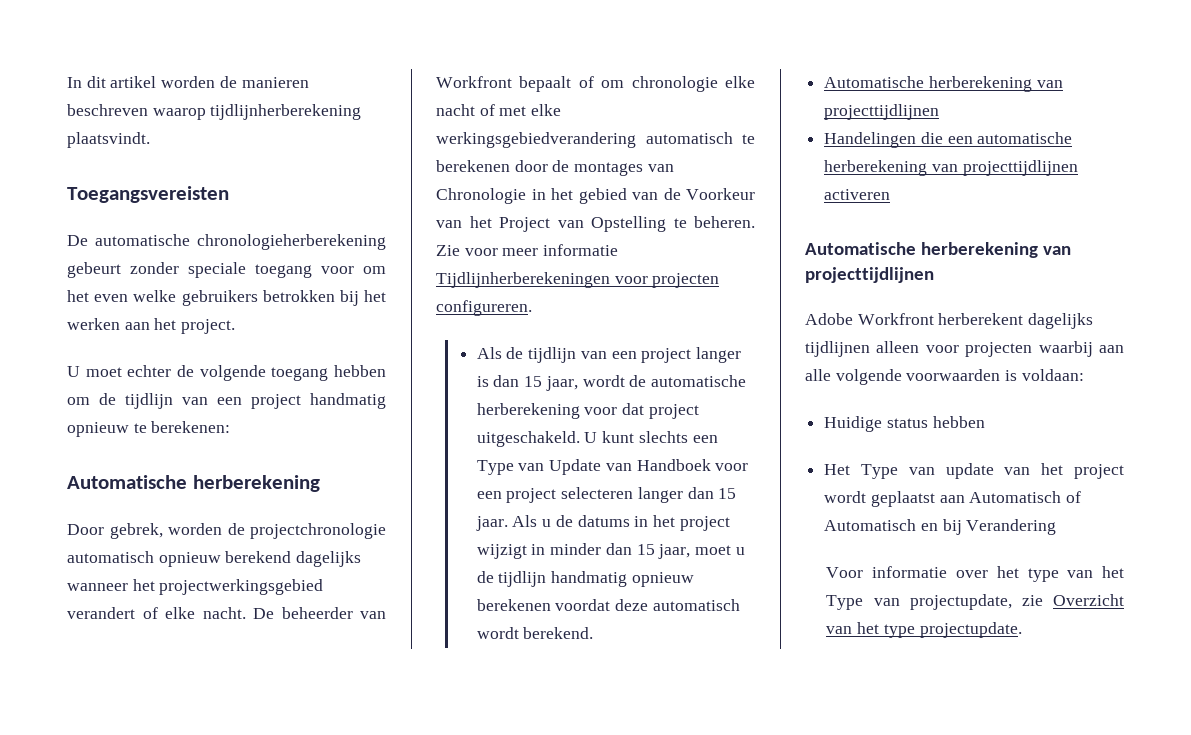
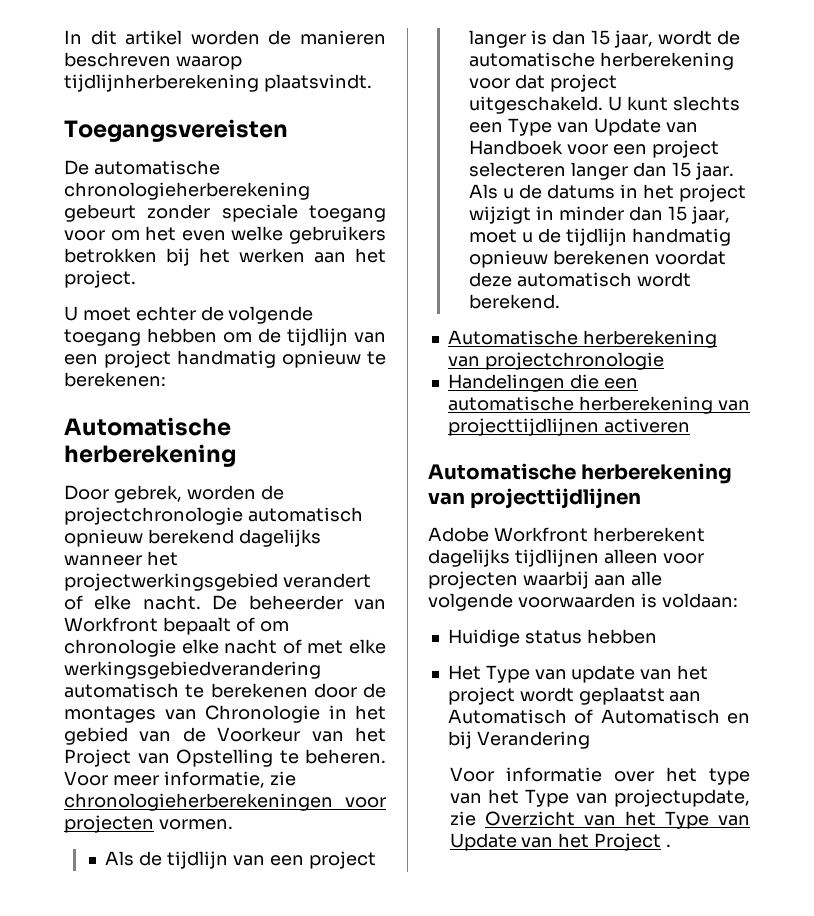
- Zie voor meer informatie Tijdlijnherberekeningen voor projecten configureren.
+ Voor meer informatie, zie chronologieherberekeningen voor projecten vormen.
  Als u de datums in het project wijzigt in minder dan 15 jaar, moet u de tijdlijn handmatig opnieuw berekenen voordat deze automatisch wordt berekend.
- Automatische herberekening van projecttijdlijnen
+ Automatische herberekening van projectchronologie
- Voor informatie over het type van het Type van projectupdate, zie Overzicht van het type projectupdate.
+ Voor informatie over het type van het Type van projectupdate, zie Overzicht van het Type van Update van het Project .

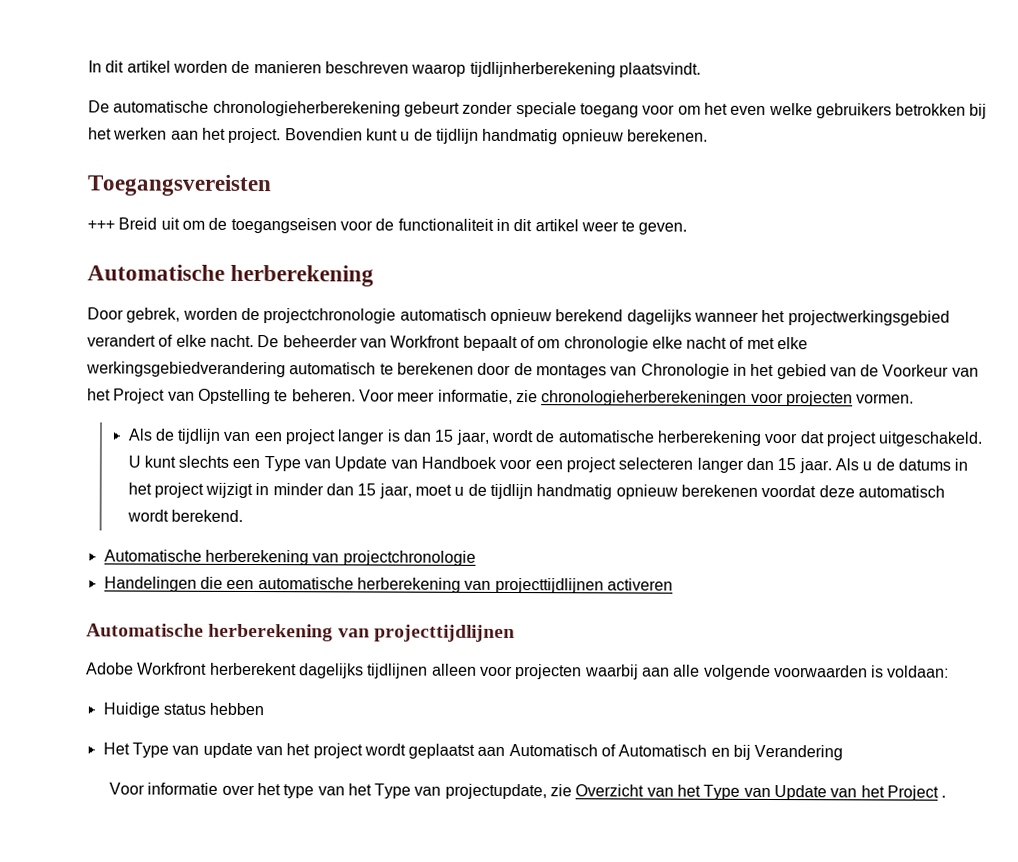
- Toegangsvereisten
- De automatische chronologieherberekening gebeurt zonder speciale toegang voor om het even welke gebruikers betrokken bij het werken aan het project.
- U moet echter de volgende toegang hebben om de tijdlijn van een project handmatig opnieuw te berekenen:
+ De automatische chronologieherberekening gebeurt zonder speciale toegang voor om het even welke gebruikers betrokken bij het werken aan het project. Bovendien kunt u de tijdlijn handmatig opnieuw berekenen.
+ Toegangsvereisten
+ +++ Breid uit om de toegangseisen voor de functionaliteit in dit artikel weer te geven.

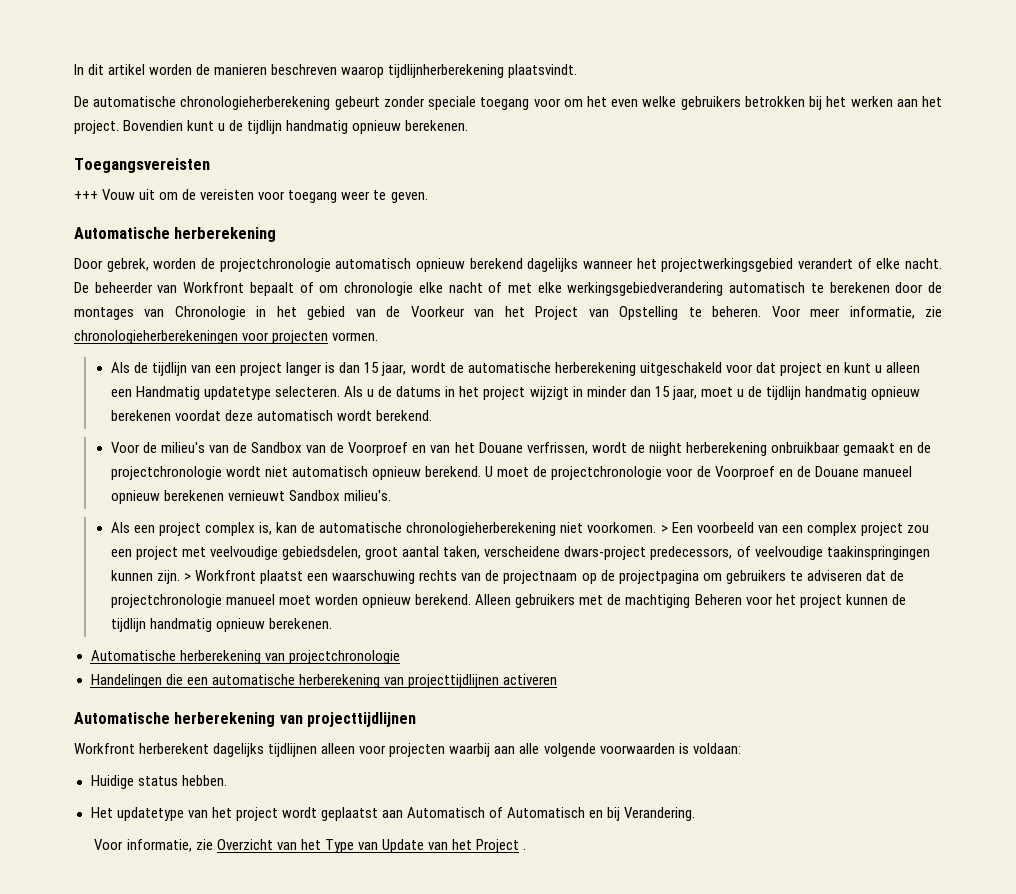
- +++ Breid uit om de toegangseisen voor de functionaliteit in dit artikel weer te geven.
+ +++ Vouw uit om de vereisten voor toegang weer te geven.
- Als de tijdlijn van een project langer is dan 15 jaar, wordt de automatische herberekening voor dat project uitgeschakeld. U kunt slechts een Type van Update van Handboek voor een project selecteren langer dan 15 jaar.
+ Als de tijdlijn van een project langer is dan 15 jaar, wordt de automatische herberekening uitgeschakeld voor dat project en kunt u alleen een Handmatig updatetype selecteren.
+ Voor de milieu's van de Sandbox van de Voorproef en van het Douane verfrissen, wordt de niight herberekening onbruikbaar gemaakt en de projectchronologie wordt niet automatisch opnieuw berekend. U moet de projectchronologie voor de Voorproef en de Douane manueel opnieuw berekenen vernieuwt Sandbox milieu's.
+ Als een project complex is, kan de automatische chronologieherberekening niet voorkomen. > Een voorbeeld van een complex project zou een project met veelvoudige gebiedsdelen, groot aantal taken, verscheidene dwars-project predecessors, of veelvoudige taakinspringingen kunnen zijn. > Workfront plaatst een waarschuwing rechts van de projectnaam op de projectpagina om gebruikers te adviseren dat de projectchronologie manueel moet worden opnieuw berekend. Alleen gebruikers met de machtiging Beheren voor het project kunnen de tijdlijn handmatig opnieuw berekenen.
- Adobe Workfront herberekent dagelijks tijdlijnen alleen voor projecten waarbij aan alle volgende voorwaarden is voldaan:
+ Workfront herberekent dagelijks tijdlijnen alleen voor projecten waarbij aan alle volgende voorwaarden is voldaan:
- Huidige status hebben
+ Huidige status hebben.
- Het Type van update van het project wordt geplaatst aan Automatisch of Automatisch en bij Verandering
- Voor informatie over het type van het Type van projectupdate, zie Overzicht van het Type van Update van het Project .
+ Het updatetype van het project wordt geplaatst aan Automatisch of Automatisch en bij Verandering.
+ Voor informatie, zie Overzicht van het Type van Update van het Project .

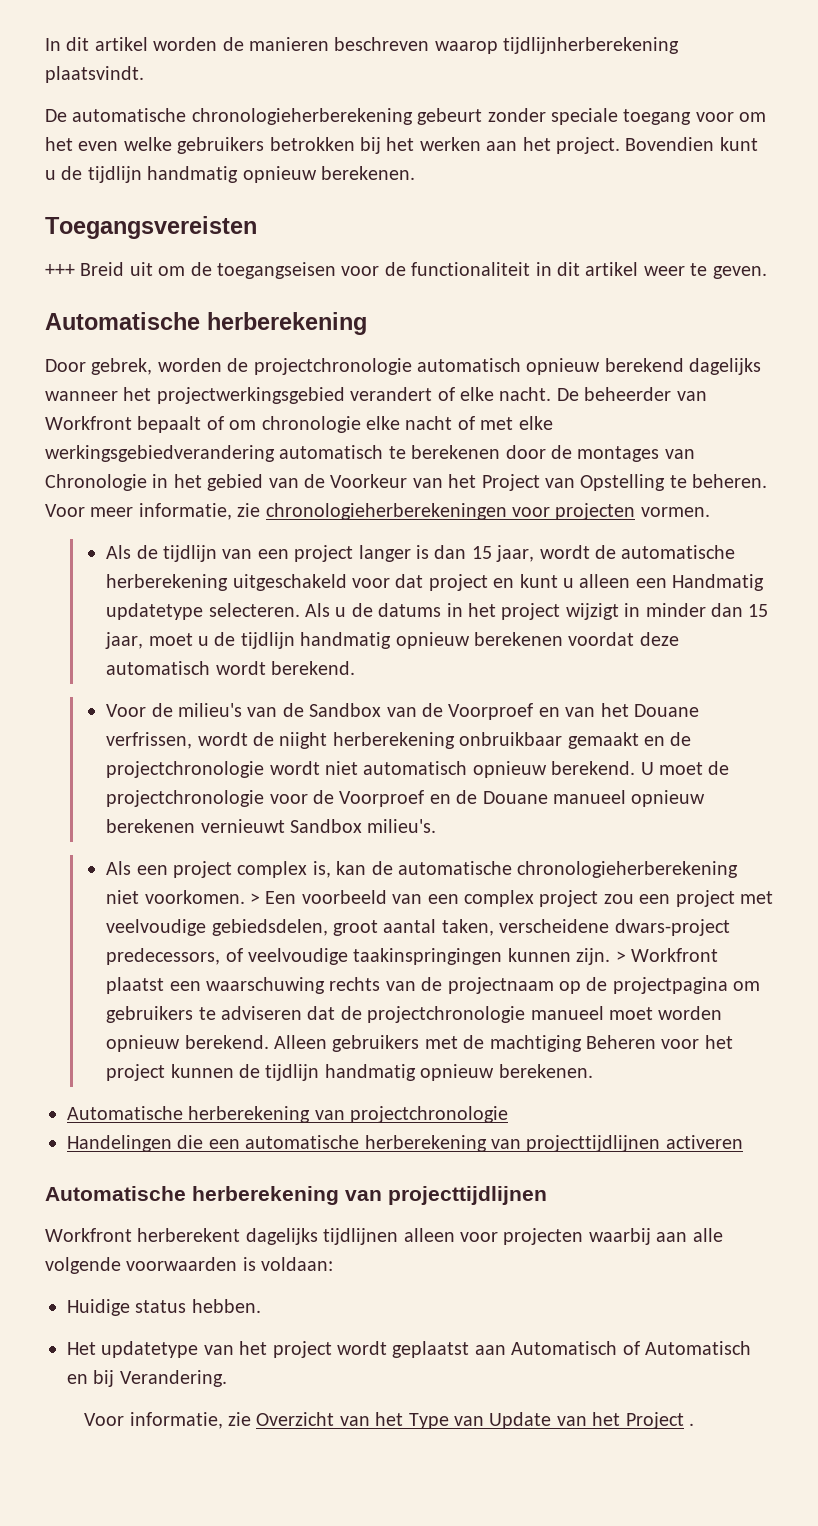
- +++ Vouw uit om de vereisten voor toegang weer te geven.
+ +++ Breid uit om de toegangseisen voor de functionaliteit in dit artikel weer te geven.

